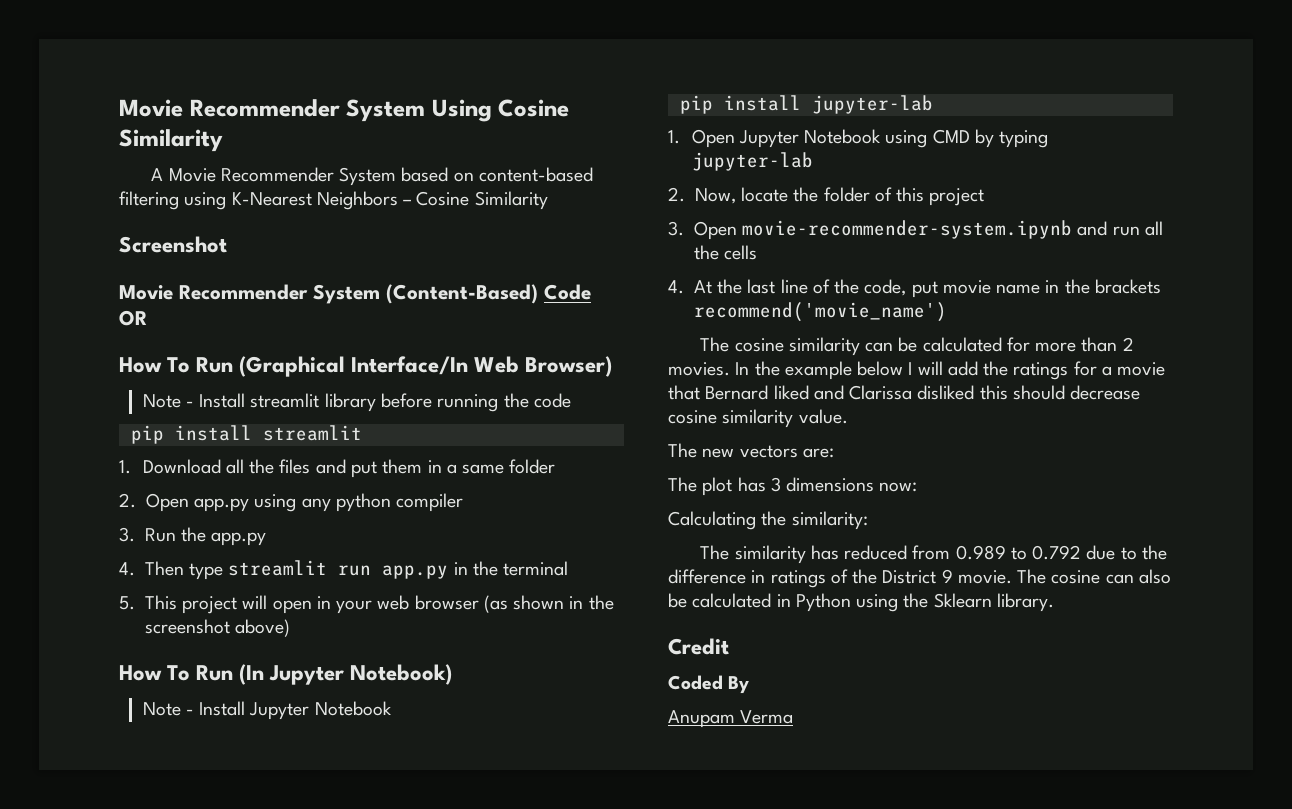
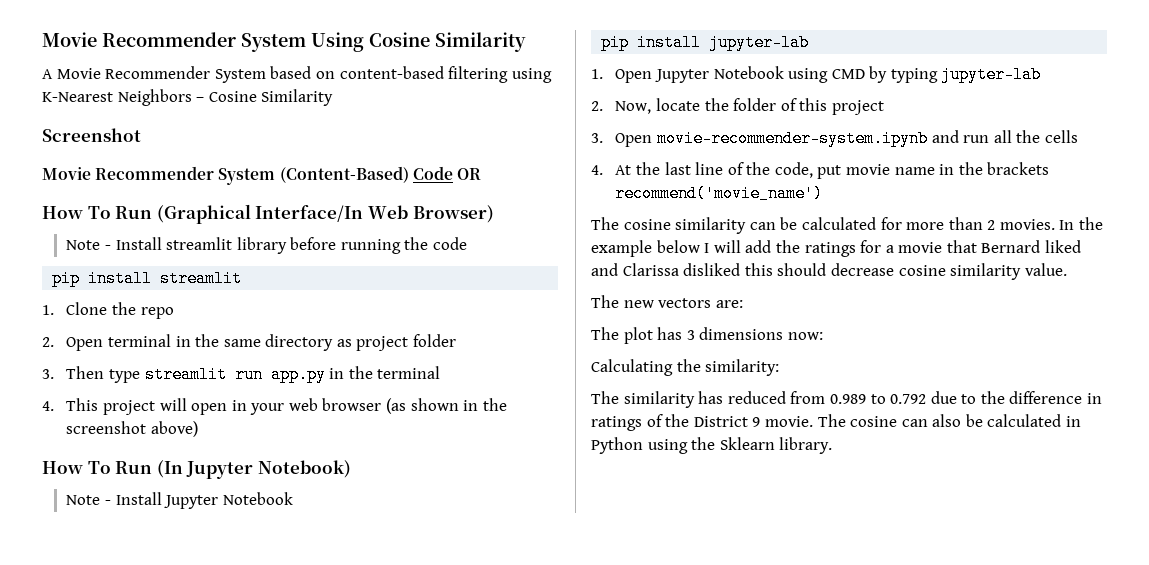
- 1. Download all the files and put them in a same folder
- 2. Open app.py using any python compiler
- 3. Run the app.py
- 4. Then type streamlit run app.py in the terminal
+ 1. Clone the repo
+ 2. Open terminal in the same directory as project folder
+ 3. Then type streamlit run app.py in the terminal
- 5. This project will open in your web browser (as shown in the screenshot above)
+ 4. This project will open in your web browser (as shown in the screenshot above)
- Credit
- Coded By
- Anupam Verma

